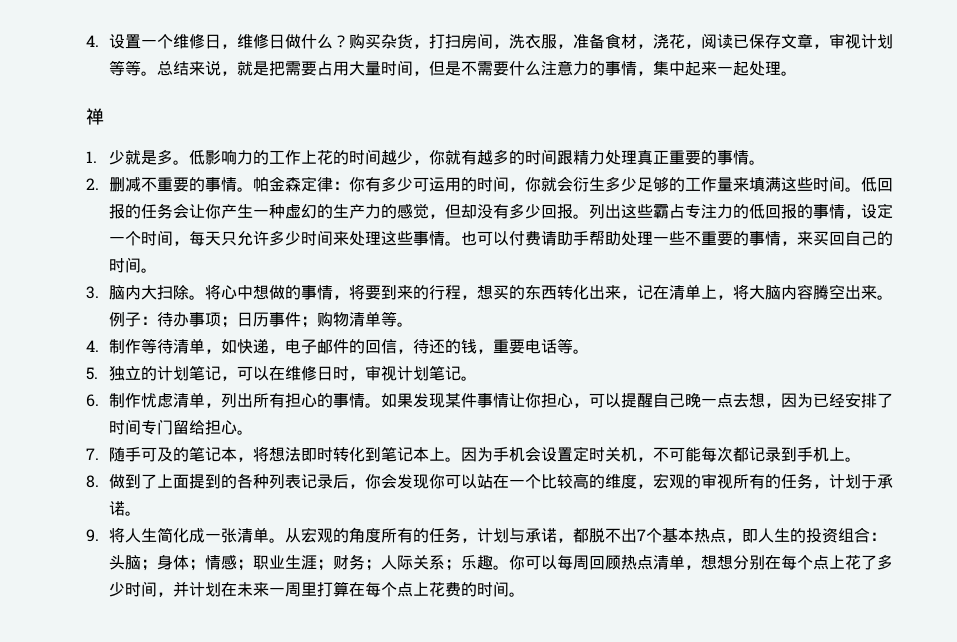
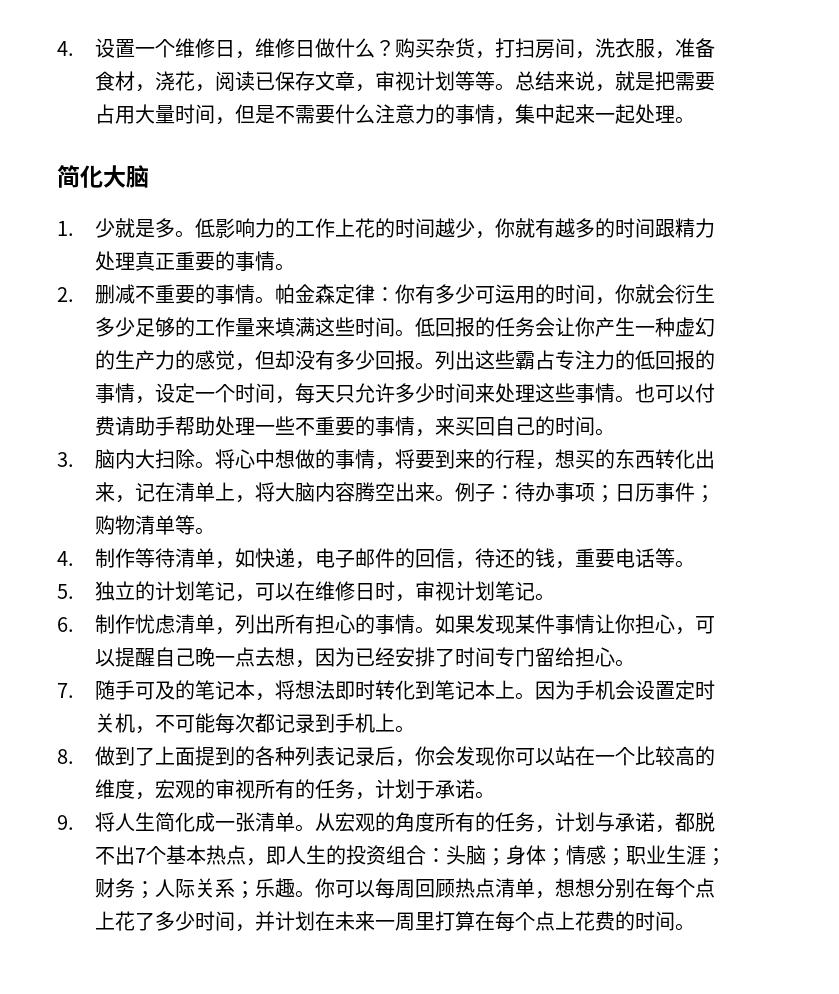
- 禅
+ 简化大脑

